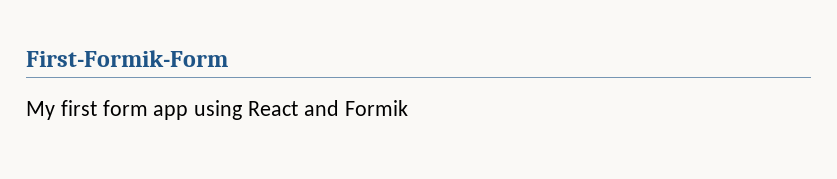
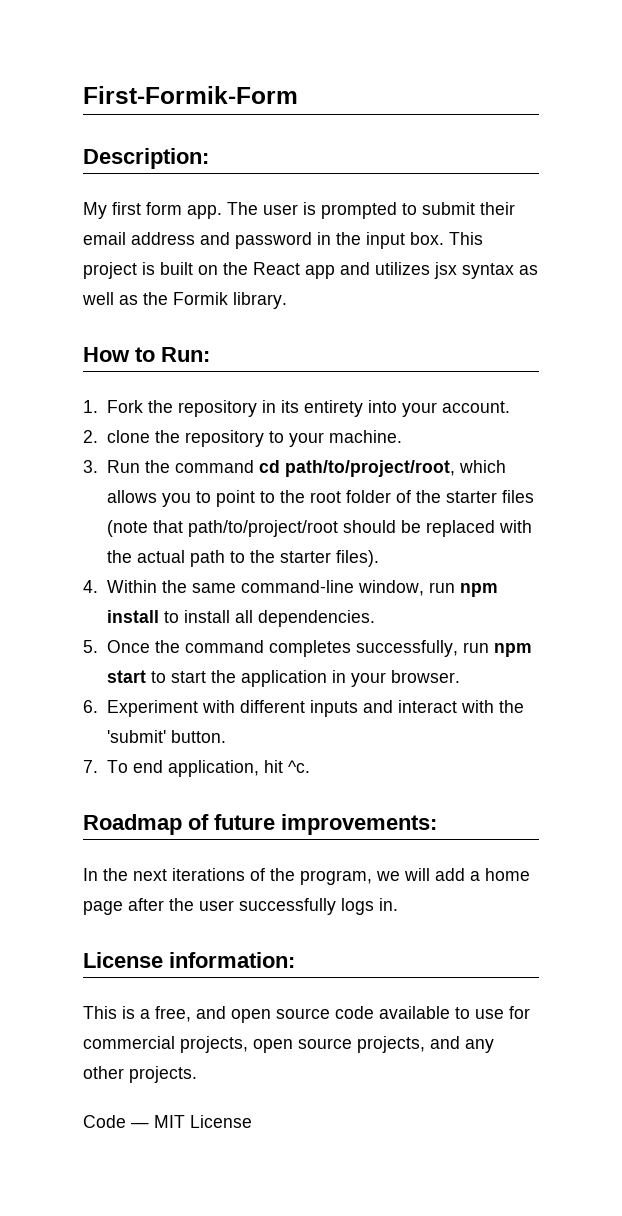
+ Description:
- My first form app using React and Formik
+ My first form app. The user is prompted to submit their email address and password in the input box. This project is built on the React app and utilizes jsx syntax as well as the Formik library.
+ How to Run:
+ 1. Fork the repository in its entirety into your account.
+ 2. clone the repository to your machine.
+ 3. Run the command cd path/to/project/root, which allows you to point to the root folder of the starter files (note that path/to/project/root should be replaced with the actual path to the starter files).
+ 4. Within the same command-line window, run npm install to install all dependencies.
+ 5. Once the command completes successfully, run npm start to start the application in your browser.
+ 6. Experiment with different inputs and interact with the 'submit' button.
+ 7. To end application, hit ^c.
+ Roadmap of future improvements:
+ In the next iterations of the program, we will add a home page after the user successfully logs in.
+ License information:
+ This is a free, and open source code available to use for commercial projects, open source projects, and any other projects.
+ Code — MIT License

